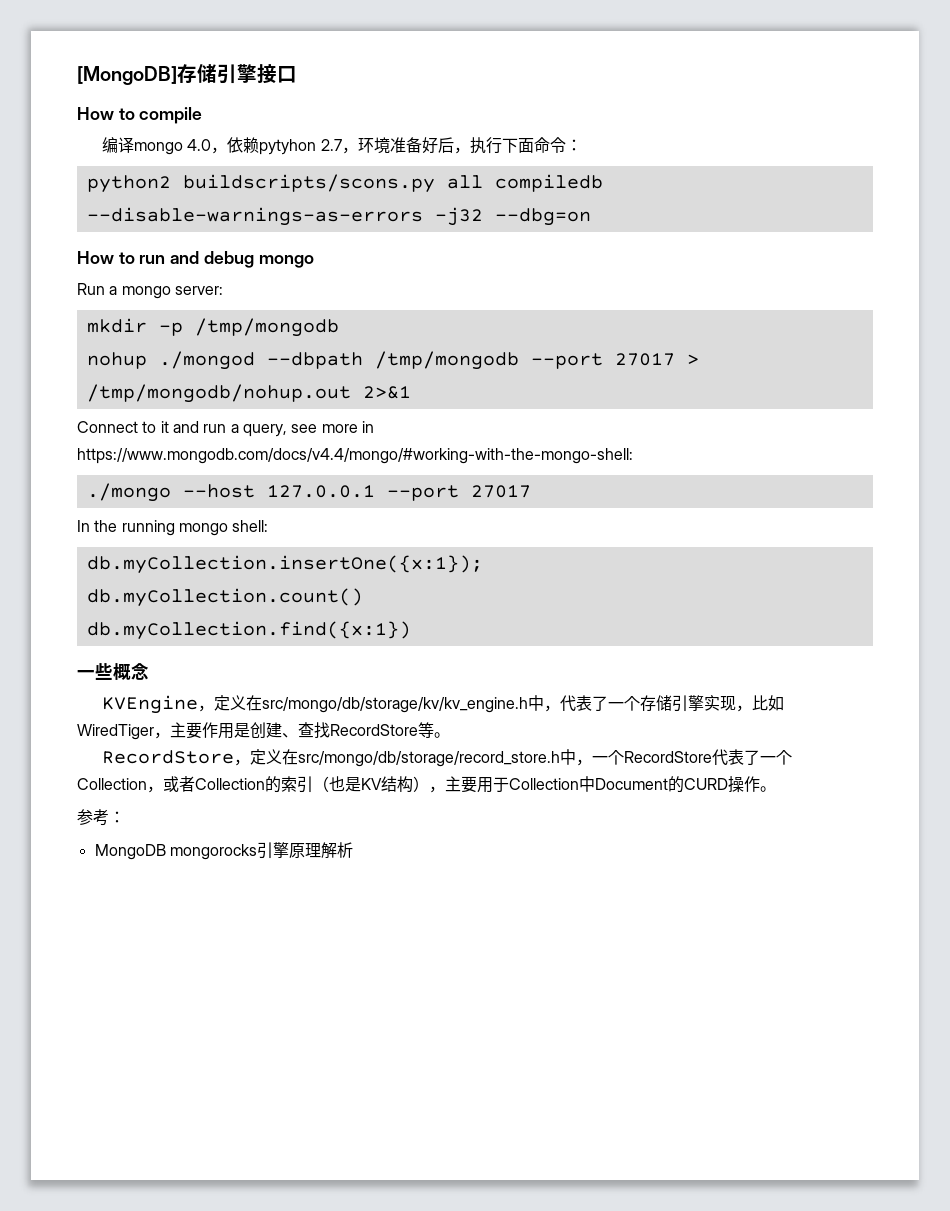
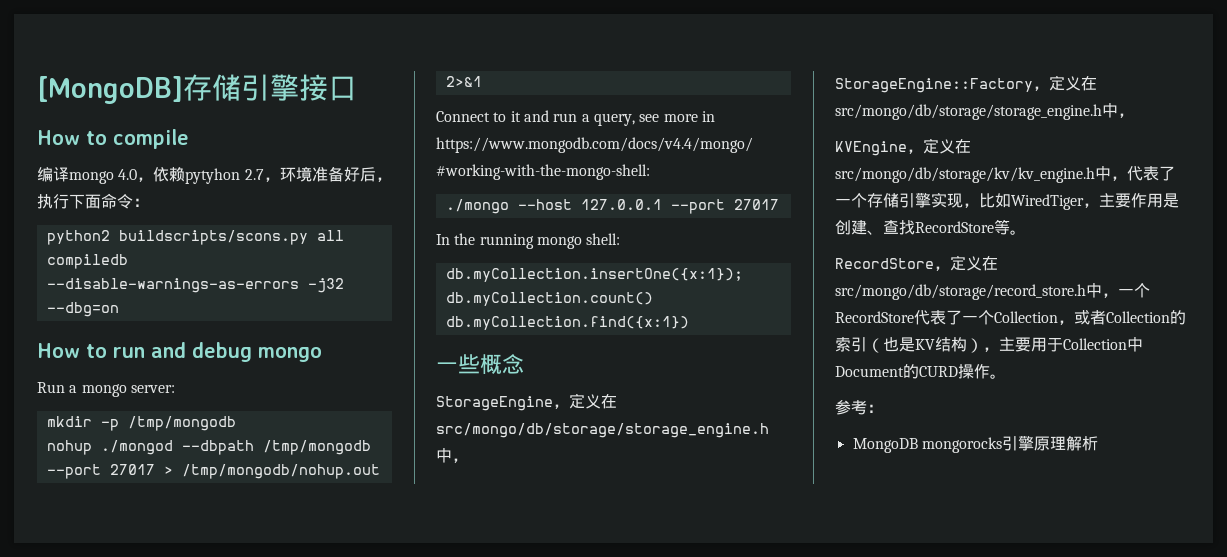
+ StorageEngine，定义在src/mongo/db/storage/storage_engine.h中，
+ StorageEngine::Factory，定义在src/mongo/db/storage/storage_engine.h中，

